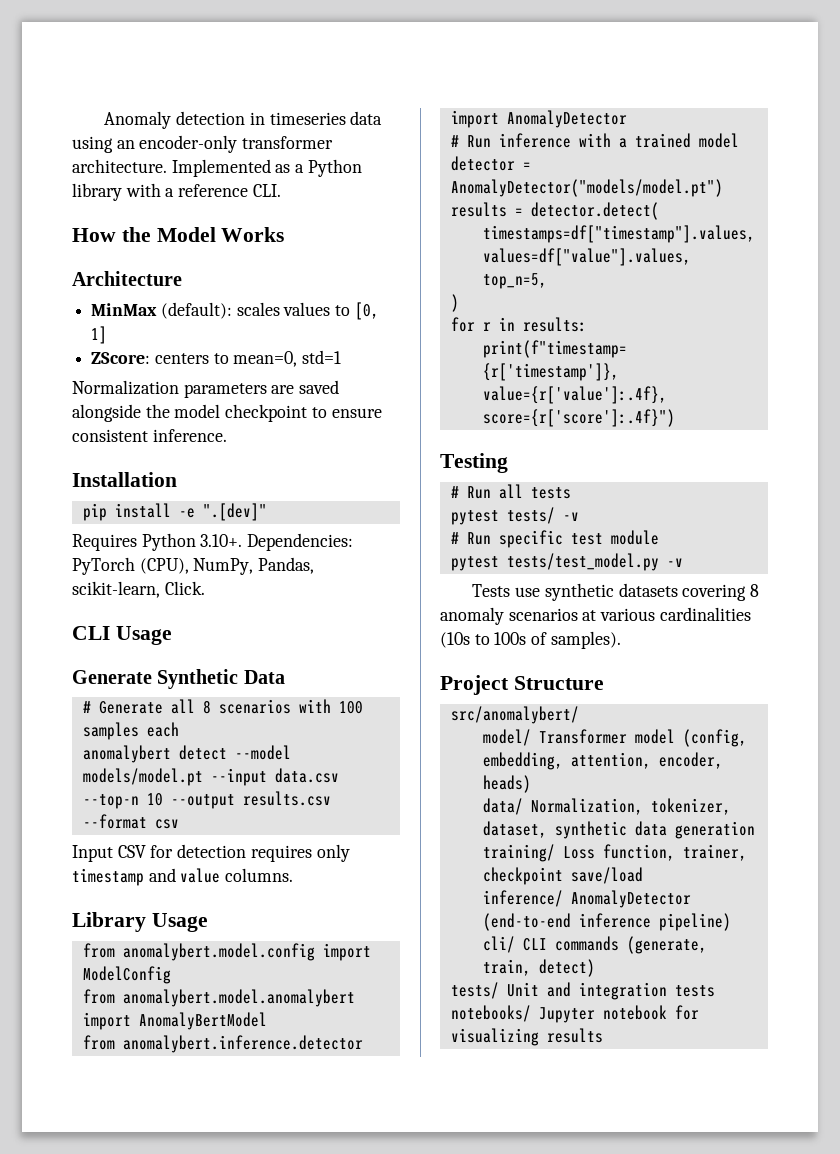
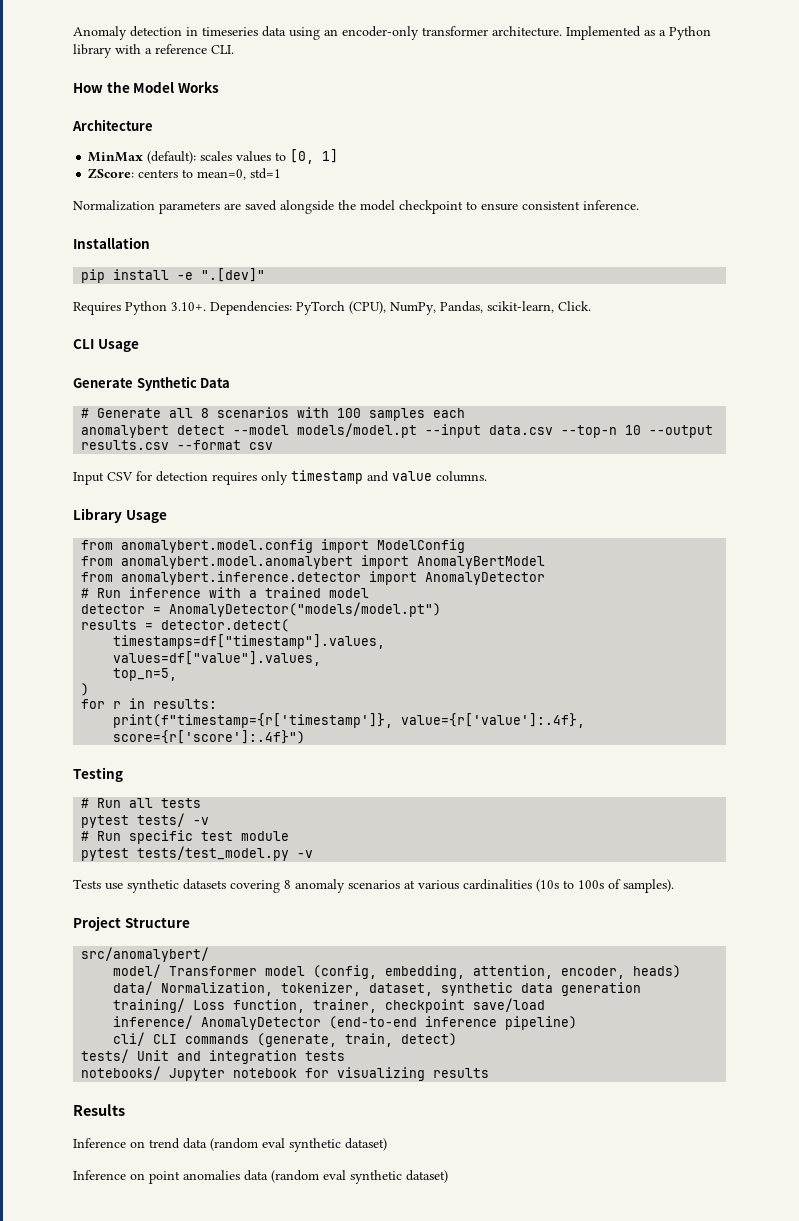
+ Results
+ Inference on trend data (random eval synthetic dataset)
+ Inference on point anomalies data (random eval synthetic dataset)

